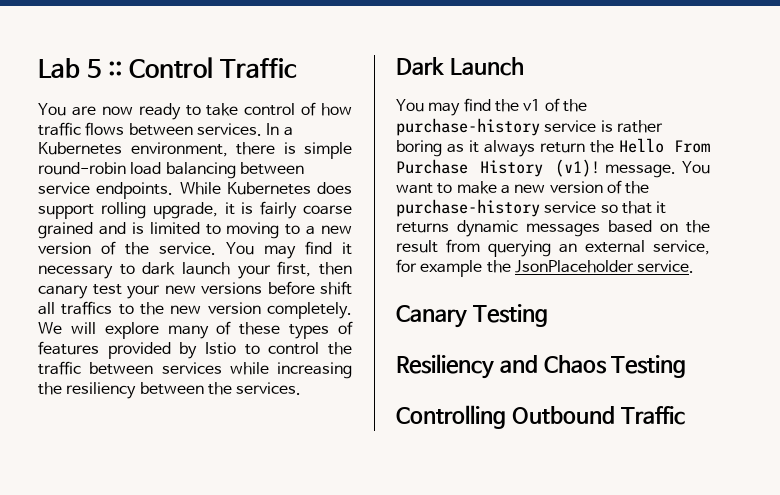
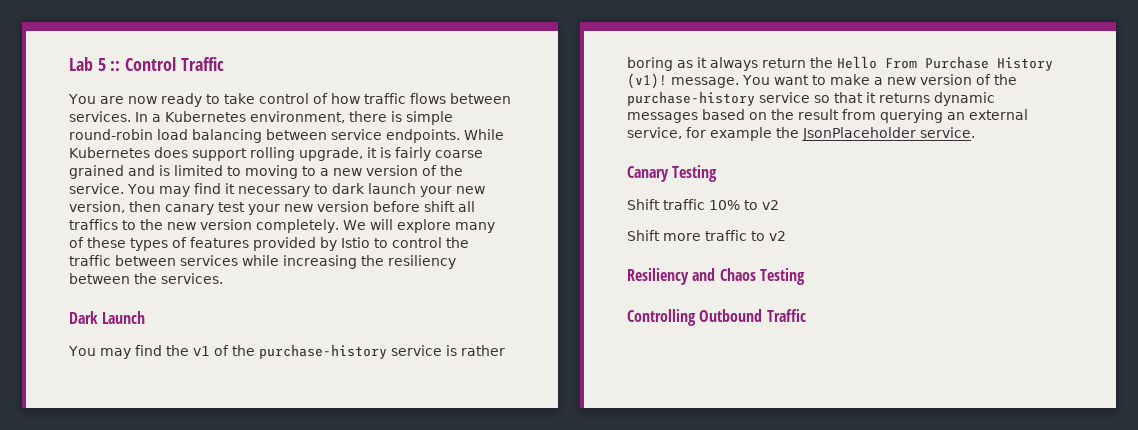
- You may find it necessary to dark launch your first, then canary test your new versions before shift all traffics to the new version completely.
+ You may find it necessary to dark launch your new version, then canary test your new version before shift all traffics to the new version completely.
+ Shift traffic 10% to v2
+ Shift more traffic to v2

